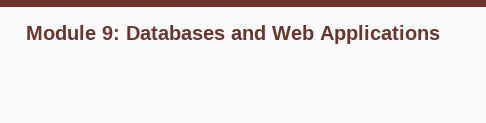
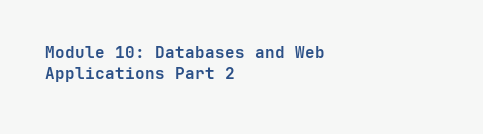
- Module 9: Databases and Web Applications
+ Module 10: Databases and Web Applications Part 2

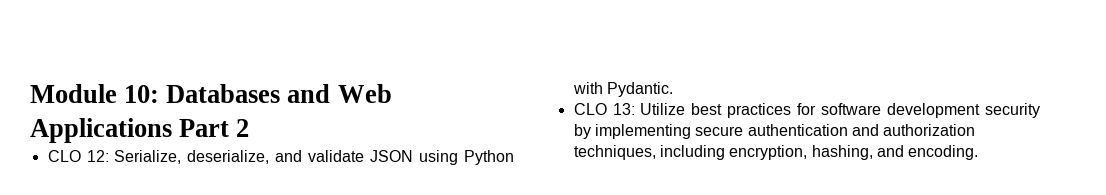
+ CLO 12: Serialize, deserialize, and validate JSON using Python with Pydantic.
+ CLO 13: Utilize best practices for software development security by implementing secure authentication and authorization techniques, including encryption, hashing, and encoding.

